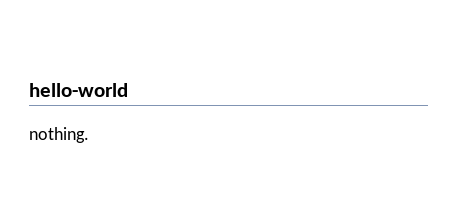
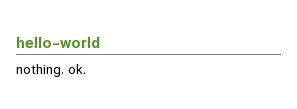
- nothing.
+ nothing. ok.

